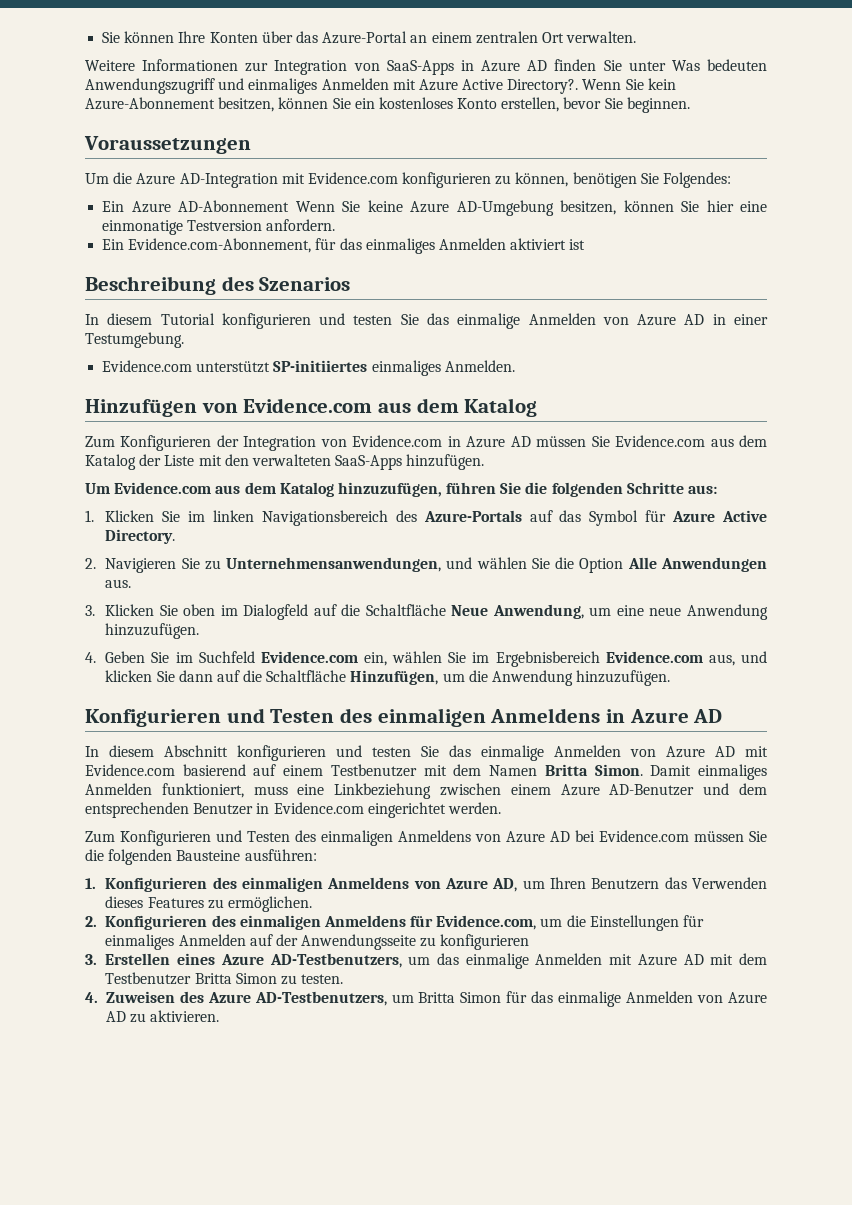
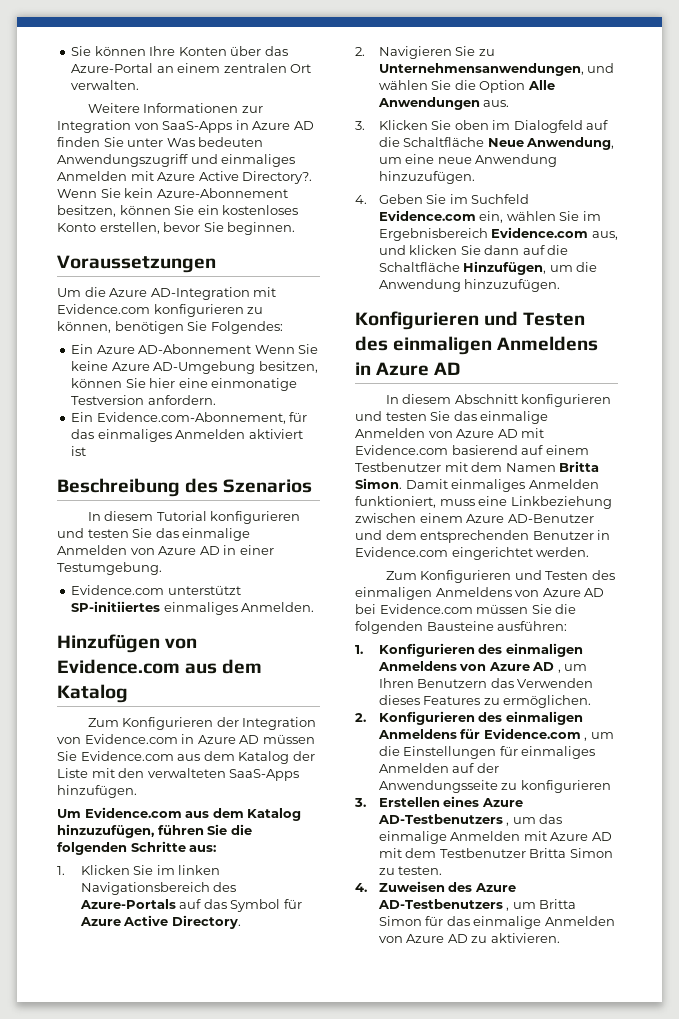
- 1. Konfigurieren des einmaligen Anmeldens von Azure AD, um Ihren Benutzern das Verwenden dieses Features zu ermöglichen.
+ 1. Konfigurieren des einmaligen Anmeldens von Azure AD , um Ihren Benutzern das Verwenden dieses Features zu ermöglichen.
- 2. Konfigurieren des einmaligen Anmeldens für Evidence.com, um die Einstellungen für einmaliges Anmelden auf der Anwendungsseite zu konfigurieren
+ 2. Konfigurieren des einmaligen Anmeldens für Evidence.com , um die Einstellungen für einmaliges Anmelden auf der Anwendungsseite zu konfigurieren
- 3. Erstellen eines Azure AD-Testbenutzers, um das einmalige Anmelden mit Azure AD mit dem Testbenutzer Britta Simon zu testen.
+ 3. Erstellen eines Azure AD-Testbenutzers , um das einmalige Anmelden mit Azure AD mit dem Testbenutzer Britta Simon zu testen.
- 4. Zuweisen des Azure AD-Testbenutzers, um Britta Simon für das einmalige Anmelden von Azure AD zu aktivieren.
+ 4. Zuweisen des Azure AD-Testbenutzers , um Britta Simon für das einmalige Anmelden von Azure AD zu aktivieren.

